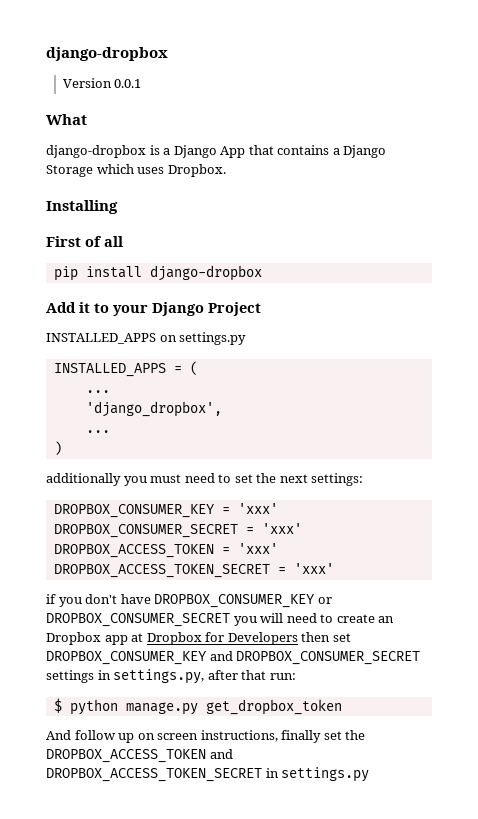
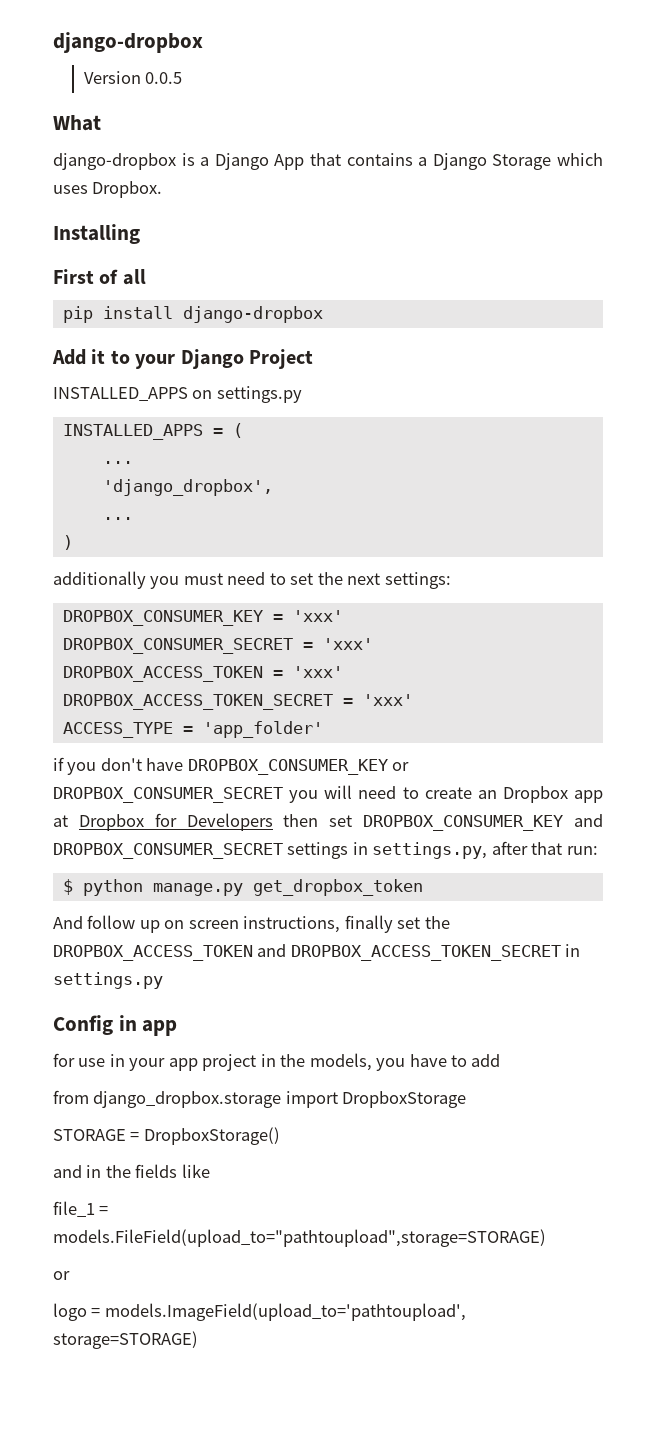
- Version 0.0.1
+ Version 0.0.5
+ ACCESS_TYPE = 'app_folder'
+ Config in app
+ for use in your app project in the models, you have to add
+ from django_dropbox.storage import DropboxStorage
+ STORAGE = DropboxStorage()
+ and in the fields like
+ file_1 = models.FileField(upload_to="pathtoupload",storage=STORAGE)
+ or
+ logo = models.ImageField(upload_to='pathtoupload', storage=STORAGE)

